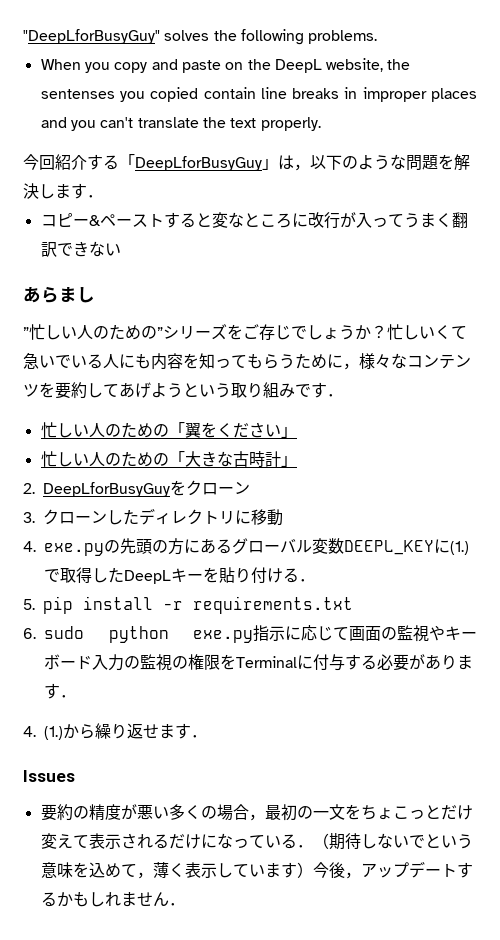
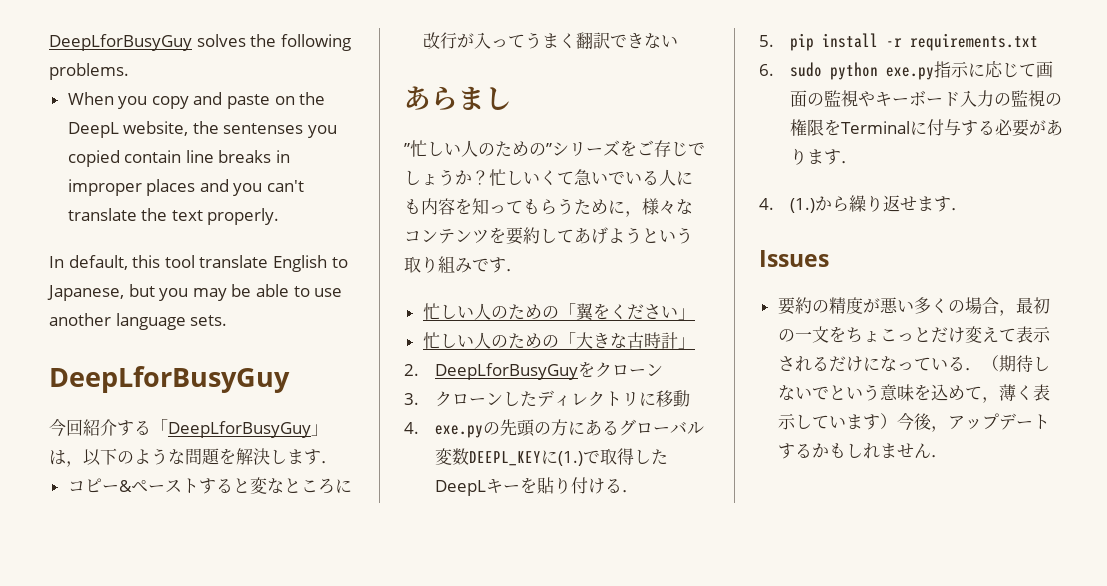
- "DeepLforBusyGuy" solves the following problems.
+ DeepLforBusyGuy solves the following problems.
+ In default, this tool translate English to Japanese, but you may be able to use another language sets.
+ DeepLforBusyGuy

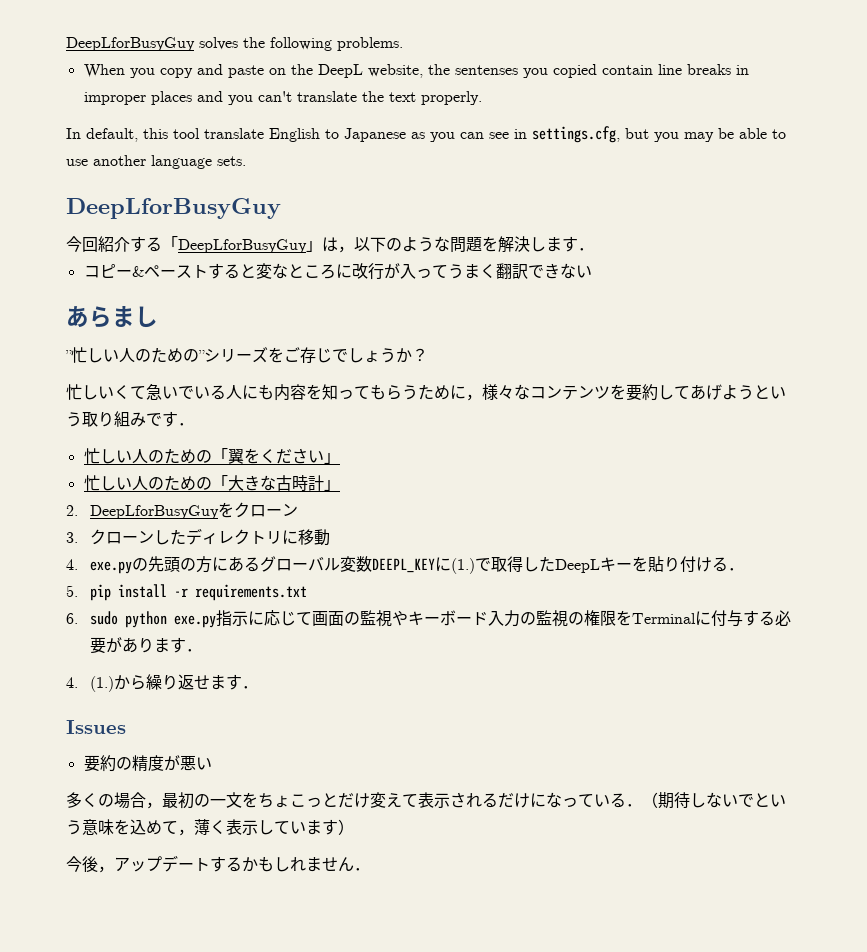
- In default, this tool translate English to Japanese, but you may be able to use another language sets.
+ In default, this tool translate English to Japanese as you can see in settings.cfg, but you may be able to use another language sets.
- ”忙しい人のための”シリーズをご存じでしょうか？忙しいくて急いでいる人にも内容を知ってもらうために，様々なコンテンツを要約してあげようという取り組みです．
+ ”忙しい人のための”シリーズをご存じでしょうか？
+ 忙しいくて急いでいる人にも内容を知ってもらうために，様々なコンテンツを要約してあげようという取り組みです．
- 要約の精度が悪い多くの場合，最初の一文をちょこっとだけ変えて表示されるだけになっている．（期待しないでという意味を込めて，薄く表示しています）今後，アップデートするかもしれません．
+ 要約の精度が悪い
+ 多くの場合，最初の一文をちょこっとだけ変えて表示されるだけになっている．（期待しないでという意味を込めて，薄く表示しています）
+ 今後，アップデートするかもしれません．

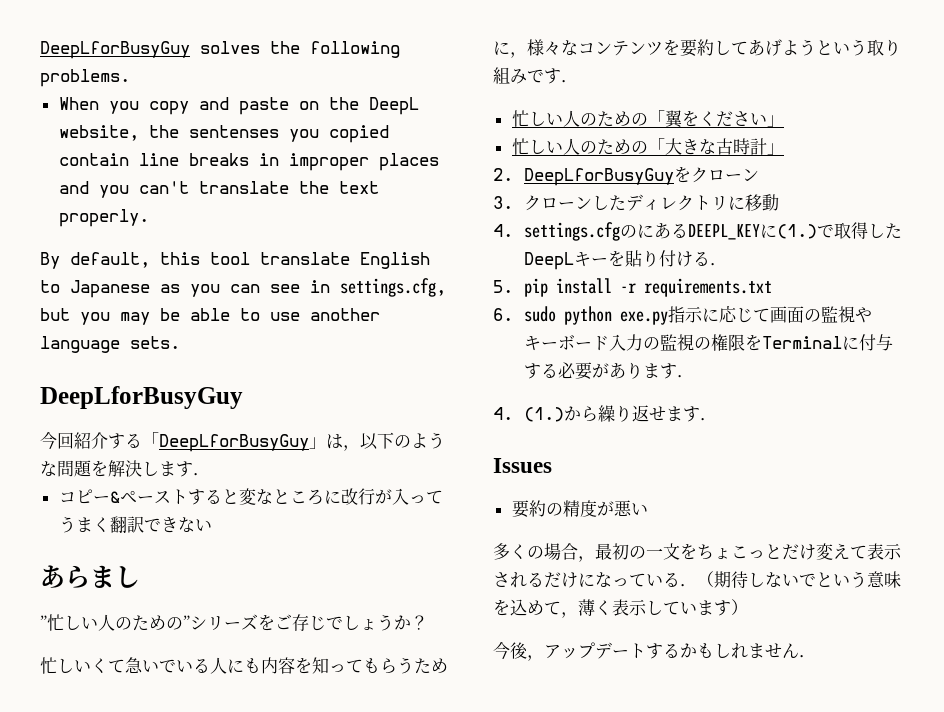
- In default, this tool translate English to Japanese as you can see in settings.cfg, but you may be able to use another language sets.
+ By default, this tool translate English to Japanese as you can see in settings.cfg, but you may be able to use another language sets.
- 4. exe.pyの先頭の方にあるグローバル変数DEEPL_KEYに(1.)で取得したDeepLキーを貼り付ける．
+ 4. settings.cfgのにあるDEEPL_KEYに(1.)で取得したDeepLキーを貼り付ける．

